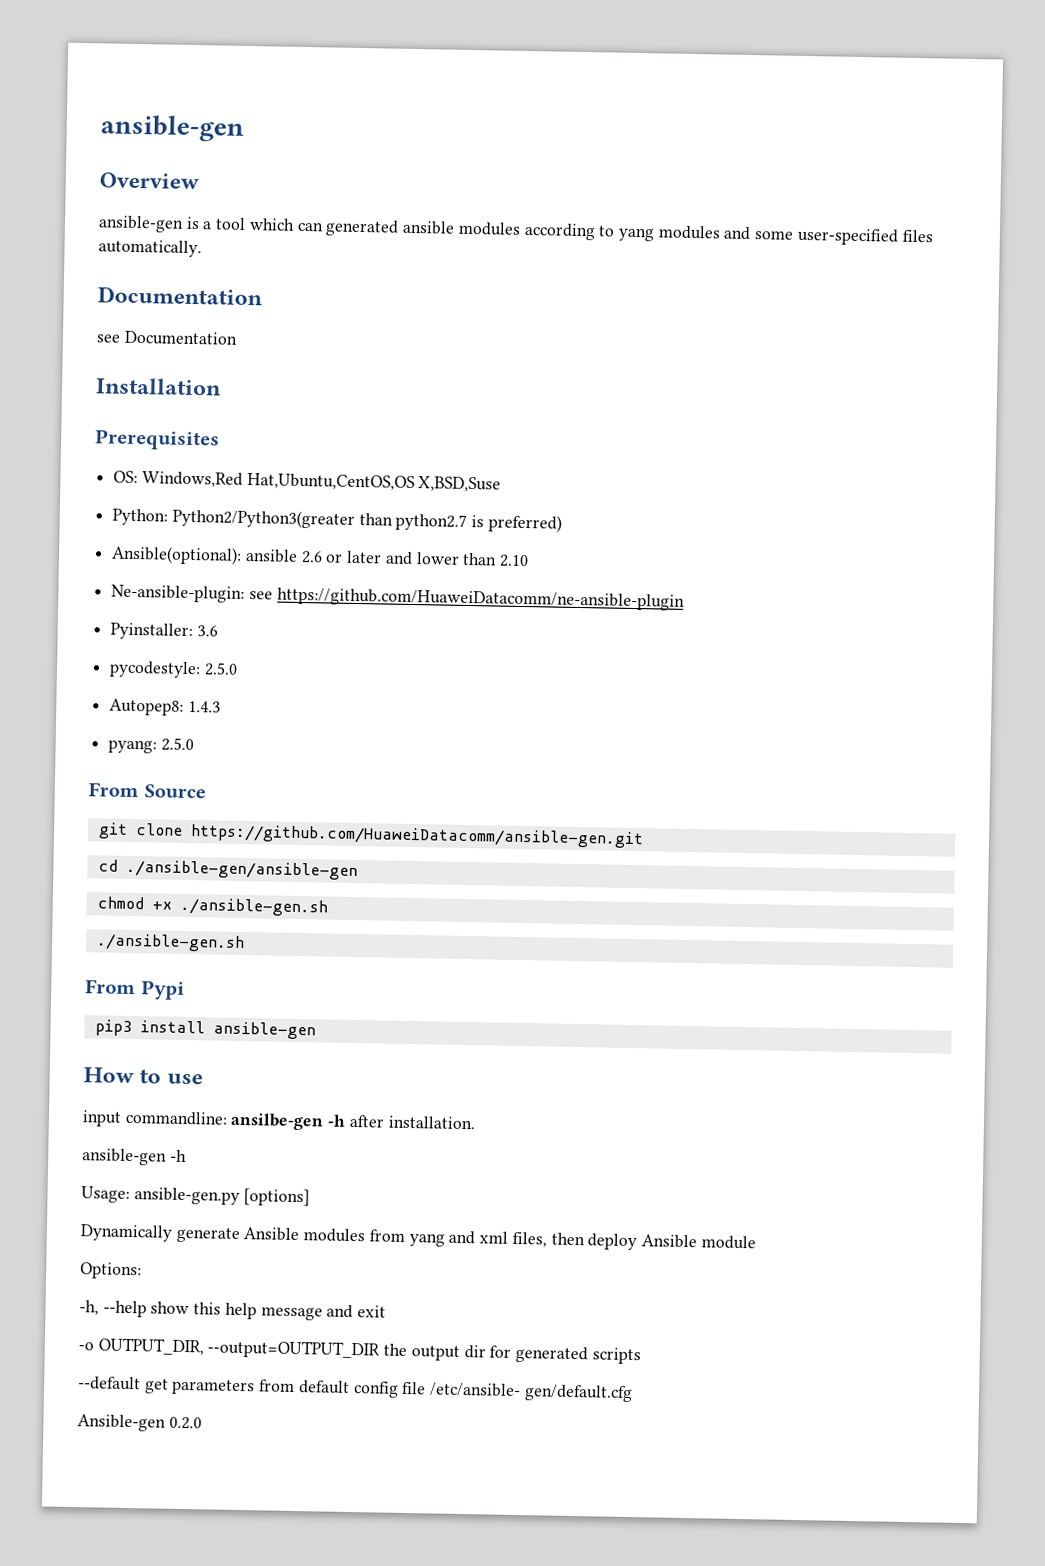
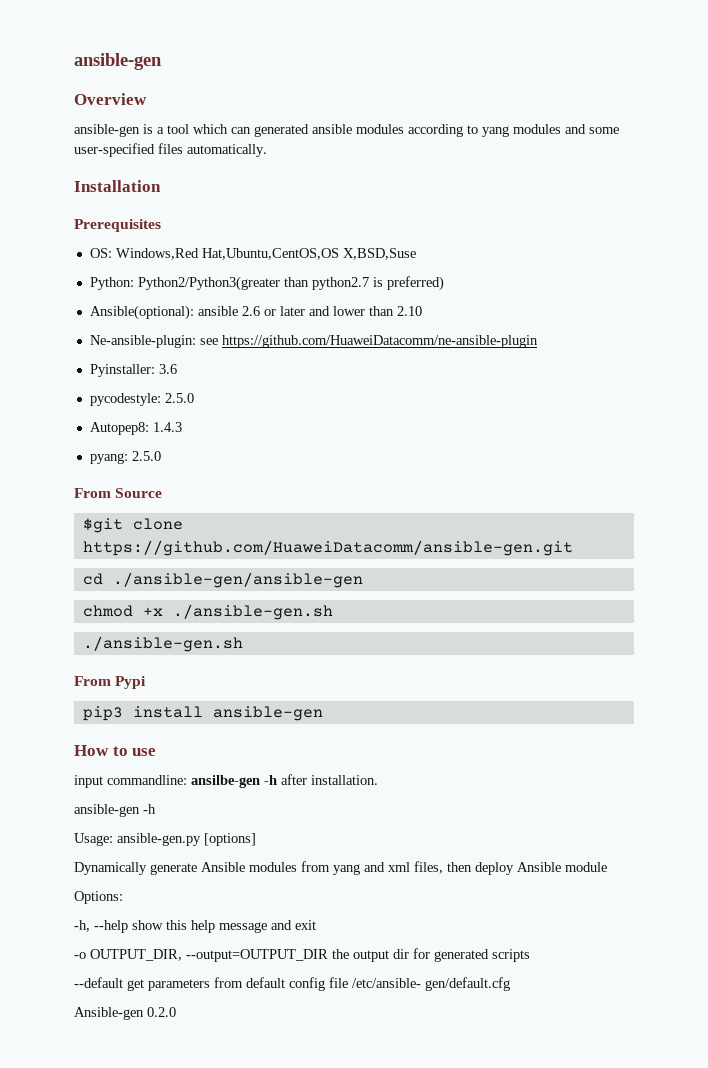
  ansible-gen is a tool which can generated ansible modules according to yang modules and some user-specified files automatically.
- Documentation
- see Documentation
- git clone https://github.com/HuaweiDatacomm/ansible-gen.git
+ $git clone https://github.com/HuaweiDatacomm/ansible-gen.git

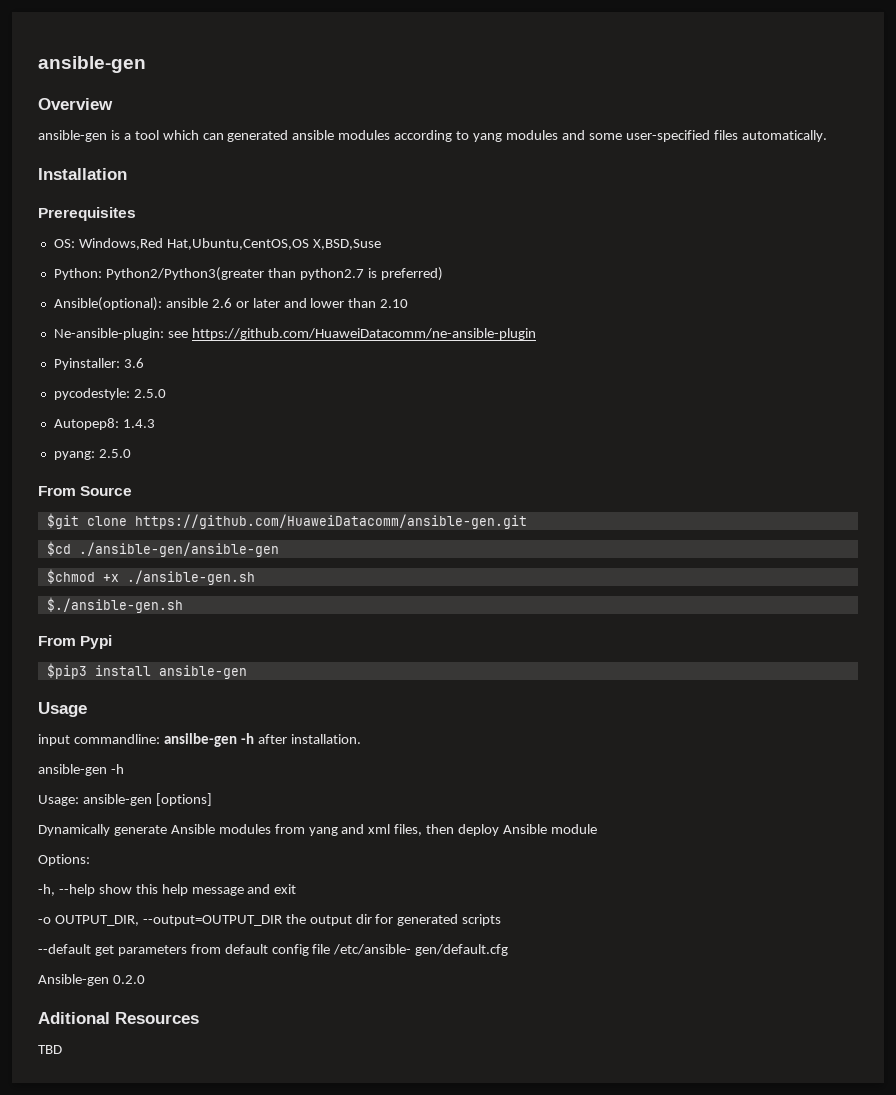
- cd ./ansible-gen/ansible-gen
+ $cd ./ansible-gen/ansible-gen
- chmod +x ./ansible-gen.sh
- ./ansible-gen.sh
+ $chmod +x ./ansible-gen.sh
+ $./ansible-gen.sh
- pip3 install ansible-gen
+ $pip3 install ansible-gen
- How to use
+ Usage
- Usage: ansible-gen.py [options]
+ Usage: ansible-gen [options]
+ Aditional Resources
+ TBD

